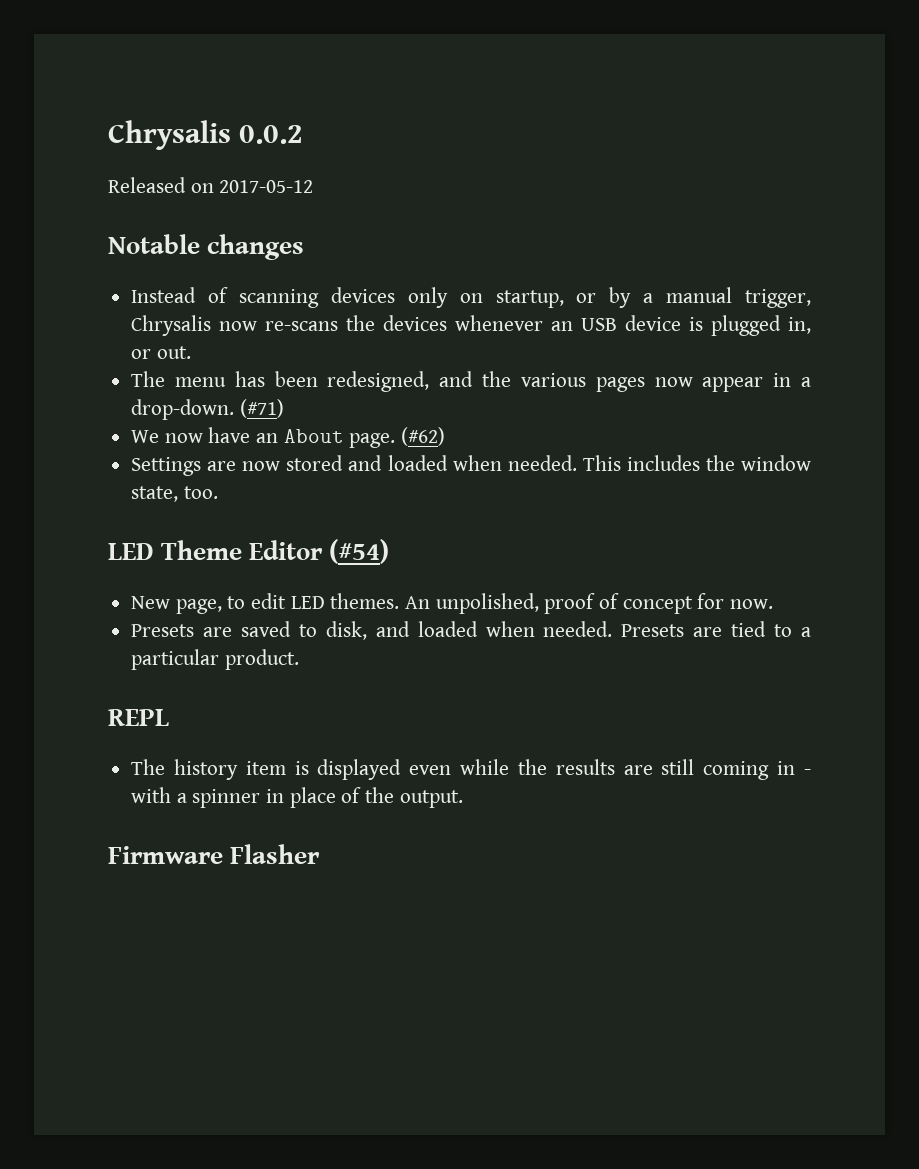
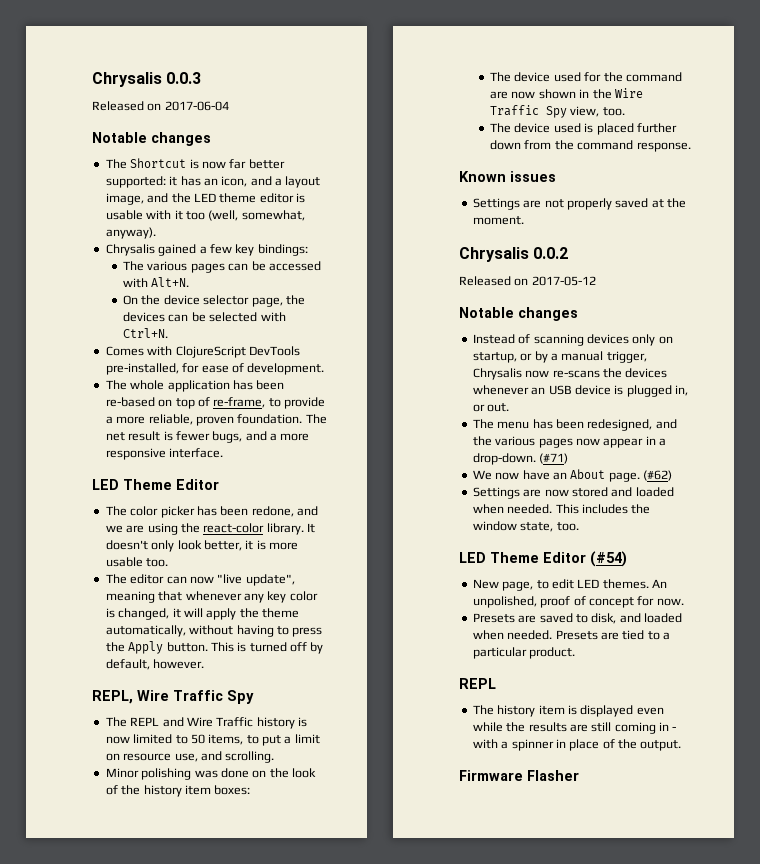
+ Chrysalis 0.0.3
+ Released on 2017-06-04
+ Notable changes
+ The Shortcut is now far better supported: it has an icon, and a layout image, and the LED theme editor is usable with it too (well, somewhat, anyway).
+ Chrysalis gained a few key bindings:
+ The various pages can be accessed with Alt+N.
+ On the device selector page, the devices can be selected with Ctrl+N.
+ Comes with ClojureScript DevTools pre-installed, for ease of development.
+ The whole application has been re-based on top of re-frame, to provide a more reliable, proven foundation. The net result is fewer bugs, and a more responsive interface.
+ LED Theme Editor
+ The color picker has been redone, and we are using the react-color library. It doesn't only look better, it is more usable too.
+ The editor can now "live update", meaning that whenever any key color is changed, it will apply the theme automatically, without having to press the Apply button. This is turned off by default, however.
+ REPL, Wire Traffic Spy
+ The REPL and Wire Traffic history is now limited to 50 items, to put a limit on resource use, and scrolling.
+ Minor polishing was done on the look of the history item boxes:
+ The device used for the command are now shown in the Wire Traffic Spy view, too.
+ The device used is placed further down from the command response.
+ Known issues
+ Settings are not properly saved at the moment.

